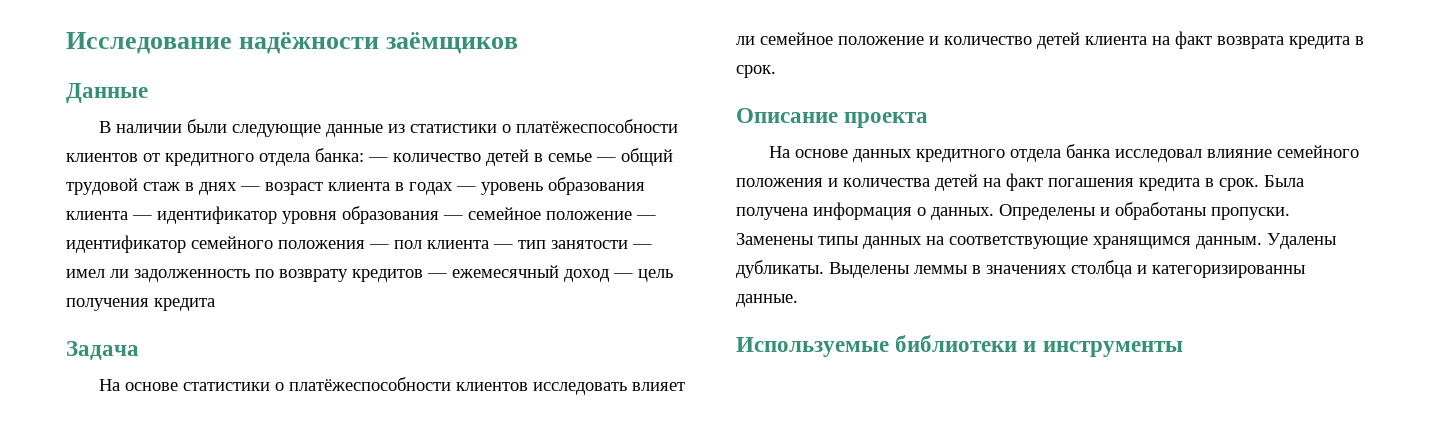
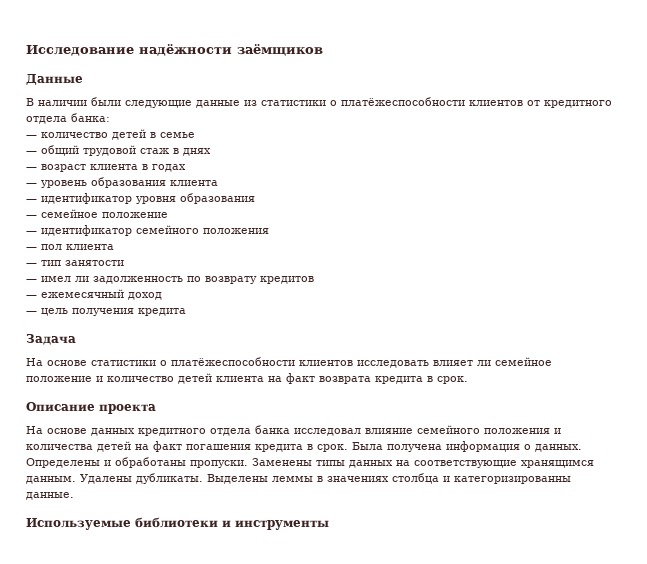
- В наличии были следующие данные из статистики о платёжеспособности клиентов от кредитного отдела банка: — количество детей в семье — общий трудовой стаж в днях — возраст клиента в годах — уровень образования клиента — идентификатор уровня образования — семейное положение — идентификатор семейного положения — пол клиента — тип занятости — имел ли задолженность по возврату кредитов — ежемесячный доход — цель получения кредита
+ В наличии были следующие данные из статистики о платёжеспособности клиентов от кредитного отдела банка:
+ — количество детей в семье
+ — общий трудовой стаж в днях
+ — возраст клиента в годах
+ — уровень образования клиента
+ — идентификатор уровня образования
+ — семейное положение
+ — идентификатор семейного положения
+ — пол клиента
+ — тип занятости
+ — имел ли задолженность по возврату кредитов
+ — ежемесячный доход
+ — цель получения кредита

